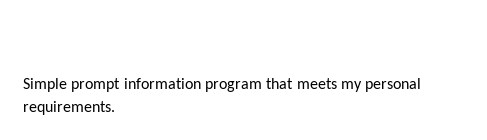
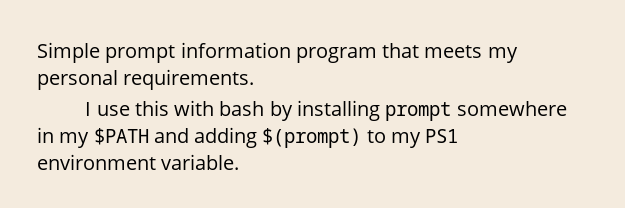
+ I use this with bash by installing prompt somewhere in my $PATH and adding $(prompt) to my PS1 environment variable.

